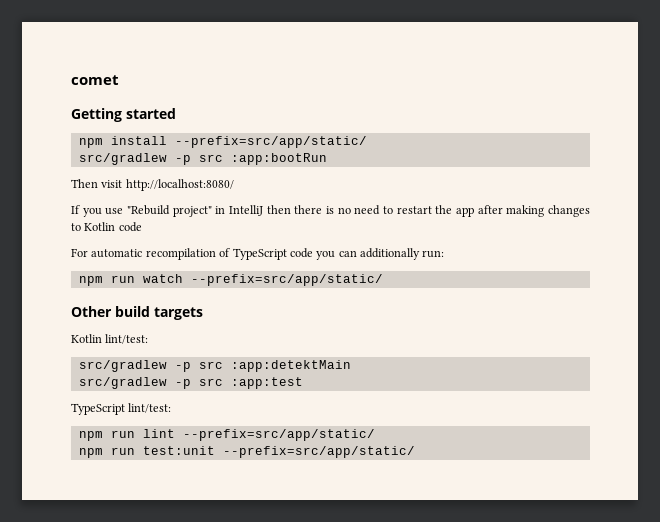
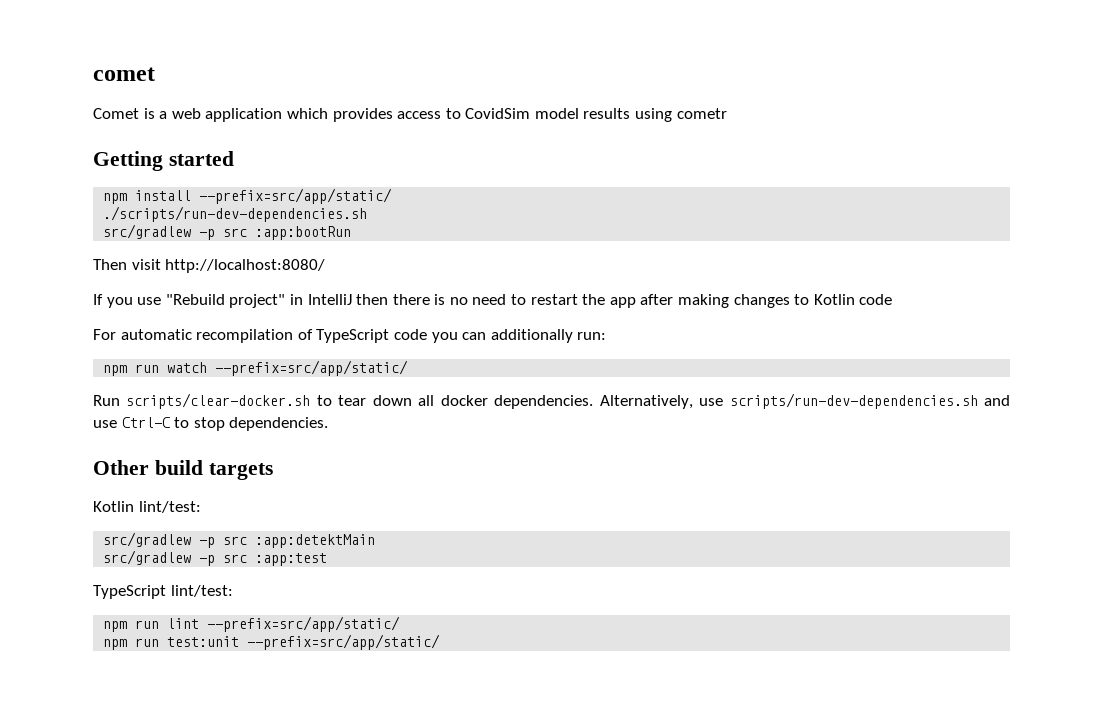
+ Comet is a web application which provides access to CovidSim model results using cometr
+ ./scripts/run-dev-dependencies.sh
+ Run scripts/clear-docker.sh to tear down all docker dependencies. Alternatively, use scripts/run-dev-dependencies.sh and use Ctrl-C to stop dependencies.

